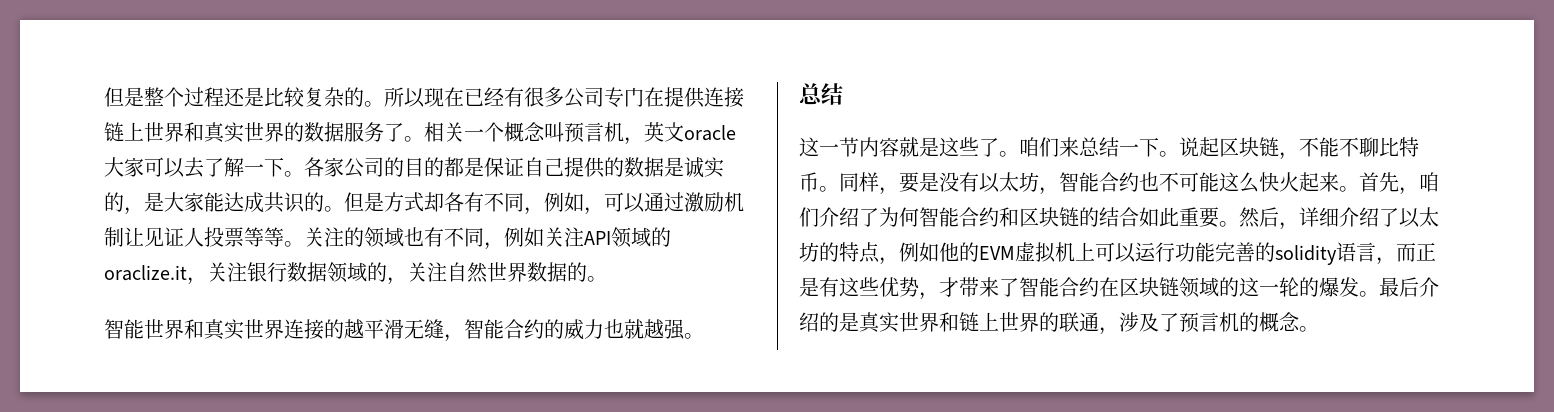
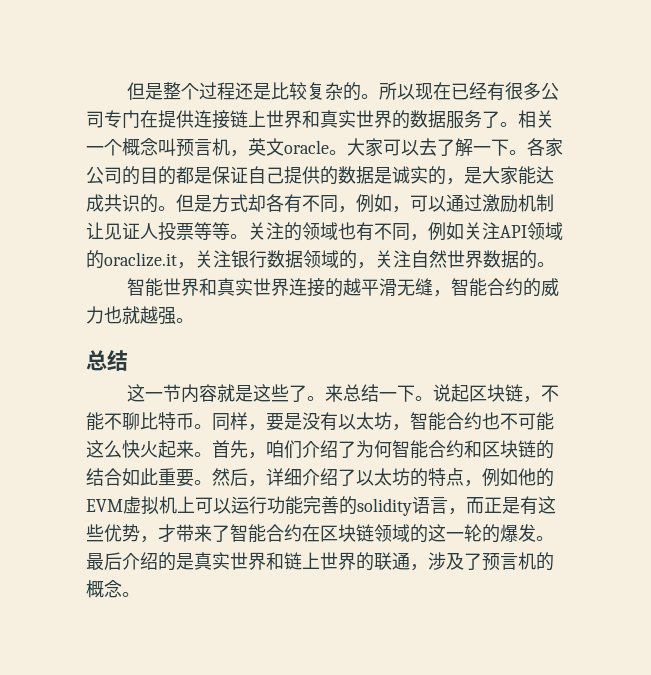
- 相关一个概念叫预言机，英文oracle大家可以去了解一下。
+ 相关一个概念叫预言机，英文oracle。大家可以去了解一下。
- 咱们来总结一下。
+ 来总结一下。

